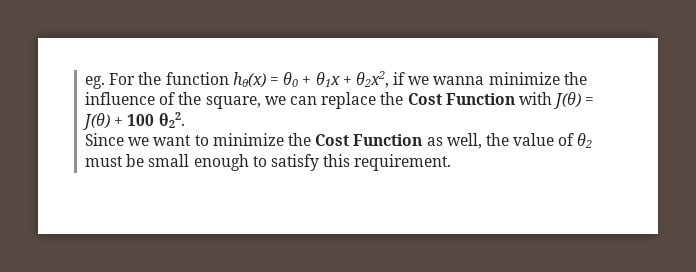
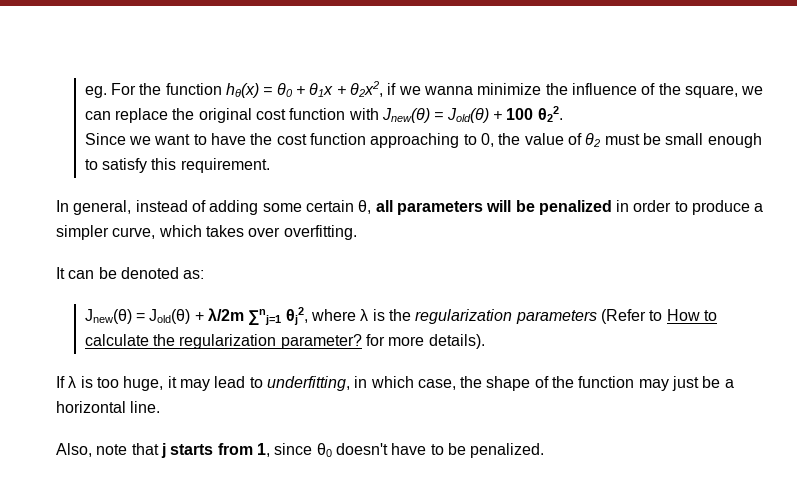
- eg. For the function hθ(x) = θ0 + θ1x + θ2x2, if we wanna minimize the influence of the square, we can replace the Cost Function with J(θ) = J(θ) + 100 θ22.
+ eg. For the function hθ(x) = θ0 + θ1x + θ2x2, if we wanna minimize the influence of the square, we can replace the original cost function with Jnew(θ) = Jold(θ) + 100 θ22.
- Since we want to minimize the Cost Function as well, the value of θ2 must be small enough to satisfy this requirement.
+ Since we want to have the cost function approaching to 0, the value of θ2 must be small enough to satisfy this requirement.
+ In general, instead of adding some certain θ, all parameters will be penalized in order to produce a simpler curve, which takes over overfitting.
+ It can be denoted as:
+ Jnew(θ) = Jold(θ) + λ/2m ∑nj=1 θj2, where λ is the regularization parameters (Refer to How to calculate the regularization parameter? for more details).
+ If λ is too huge, it may lead to underfitting, in which case, the shape of the function may just be a horizontal line.
+ Also, note that j starts from 1, since θ0 doesn't have to be penalized.

